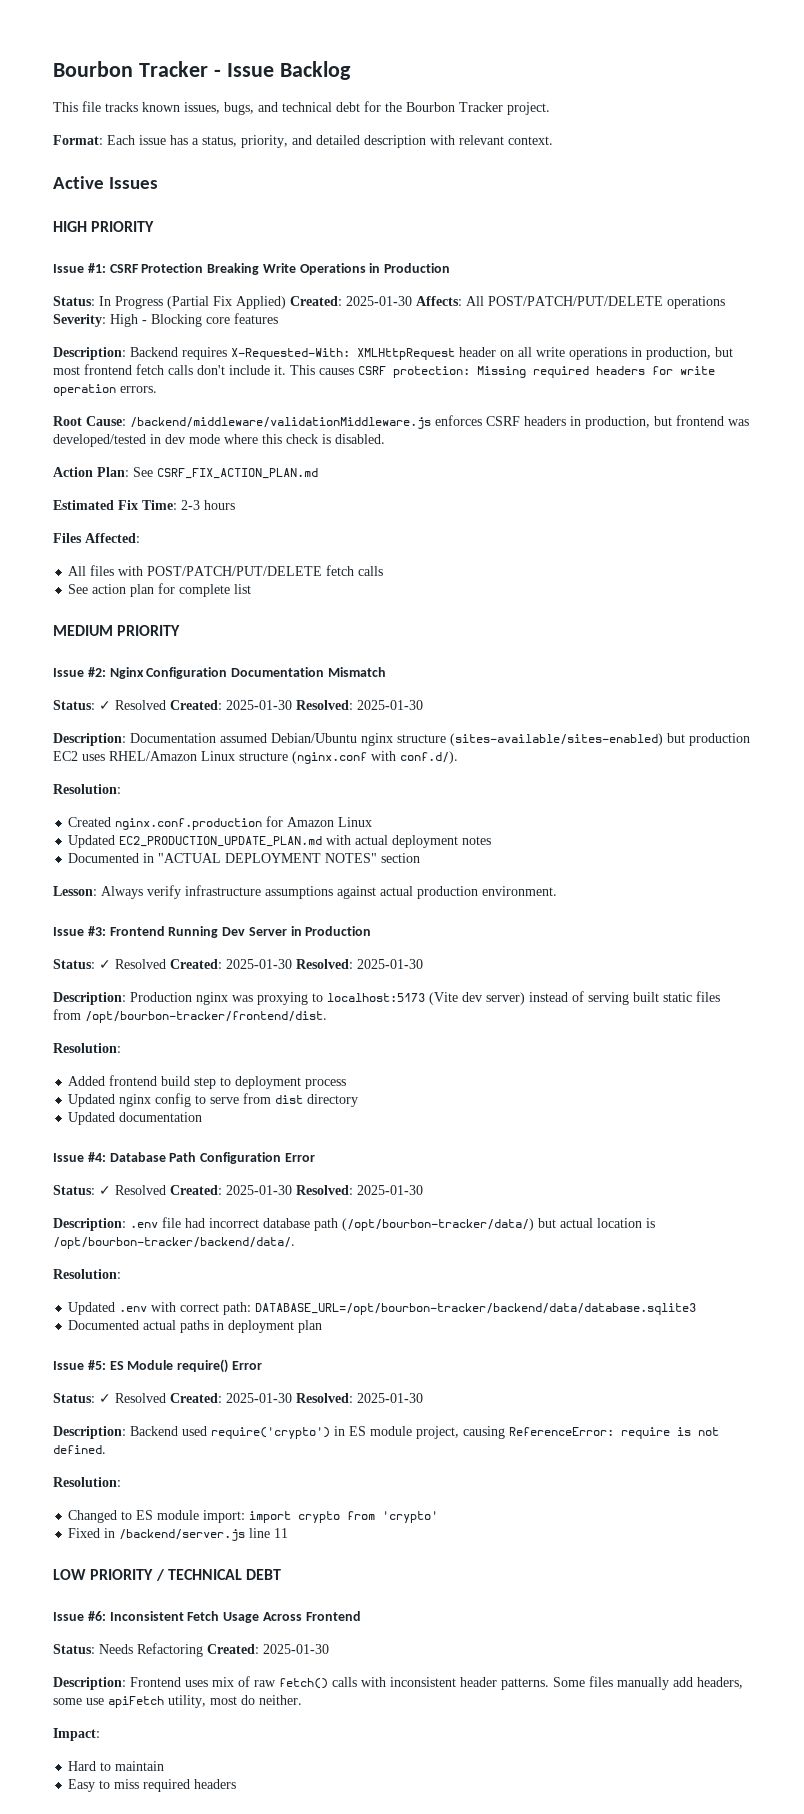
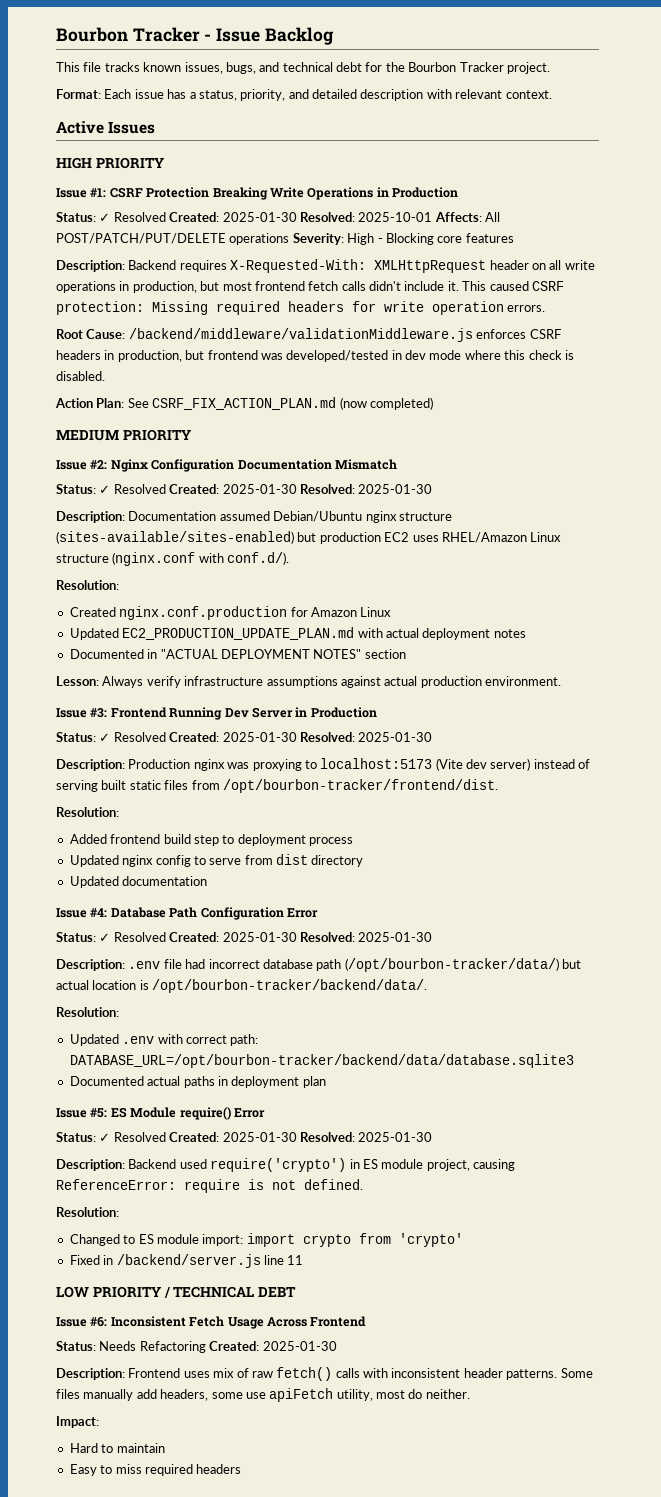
- Status: In Progress (Partial Fix Applied) Created: 2025-01-30 Affects: All POST/PATCH/PUT/DELETE operations Severity: High - Blocking core features
+ Status: ✓ Resolved Created: 2025-01-30 Resolved: 2025-10-01 Affects: All POST/PATCH/PUT/DELETE operations Severity: High - Blocking core features
- Description: Backend requires X-Requested-With: XMLHttpRequest header on all write operations in production, but most frontend fetch calls don't include it.
+ Description: Backend requires X-Requested-With: XMLHttpRequest header on all write operations in production, but most frontend fetch calls didn't include it.
- This causes CSRF protection: Missing required headers for write operation errors.
+ This caused CSRF protection: Missing required headers for write operation errors.
- Action Plan: See CSRF_FIX_ACTION_PLAN.md
- Estimated Fix Time: 2-3 hours
- Files Affected:
- All files with POST/PATCH/PUT/DELETE fetch calls
- See action plan for complete list
+ Action Plan: See CSRF_FIX_ACTION_PLAN.md (now completed)

